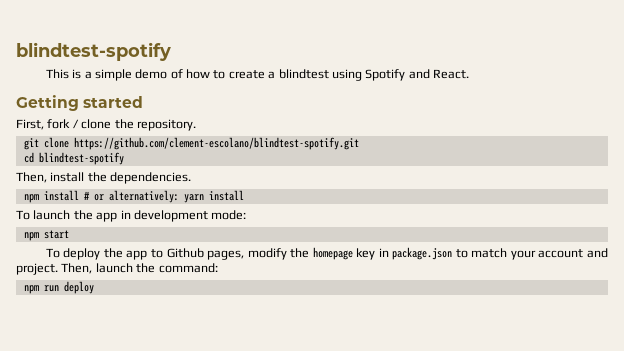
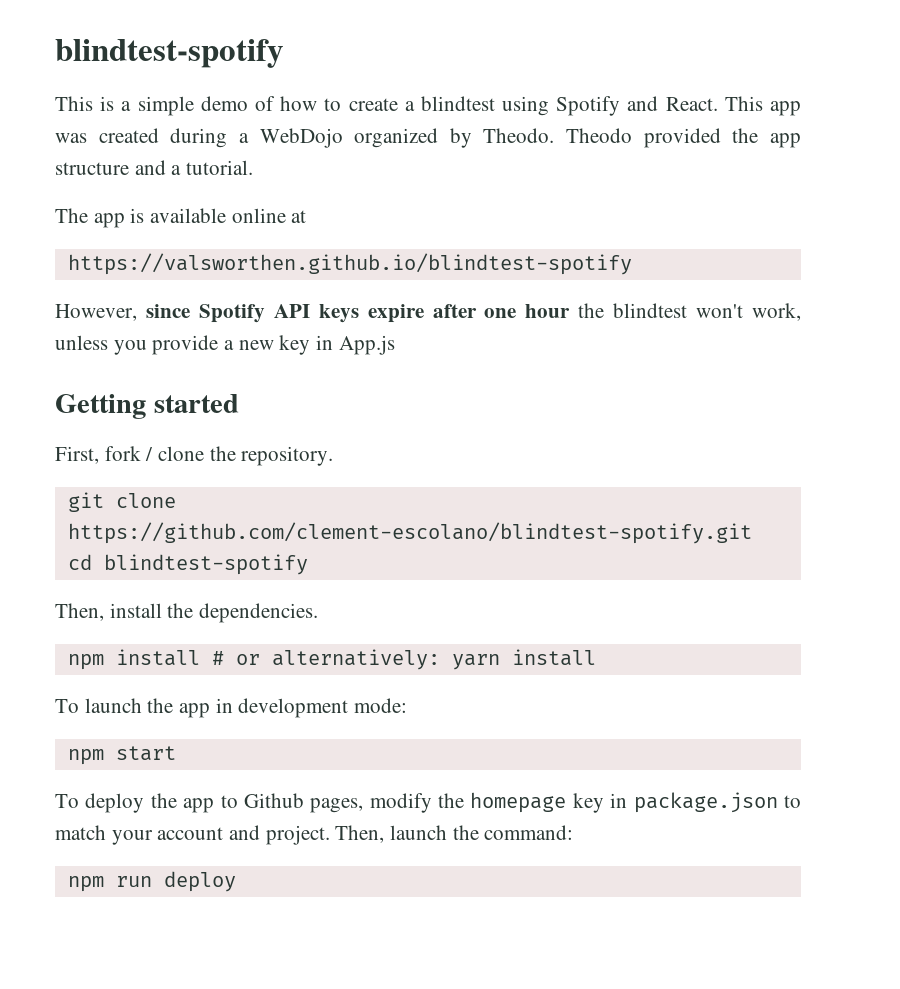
+ This app was created during a WebDojo organized by Theodo. Theodo provided the app structure and a tutorial.
+ The app is available online at
+ https://valsworthen.github.io/blindtest-spotify
+ However, since Spotify API keys expire after one hour the blindtest won't work, unless you provide a new key in App.js

